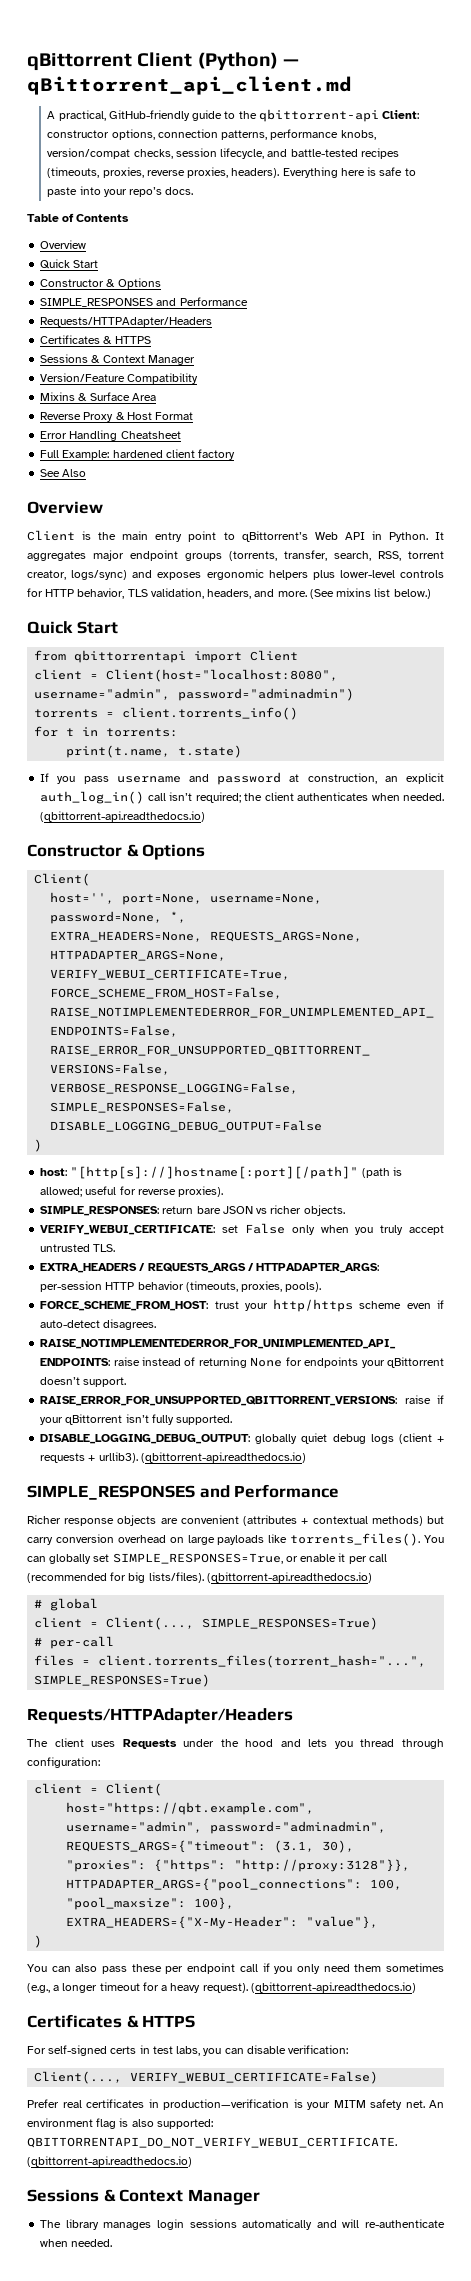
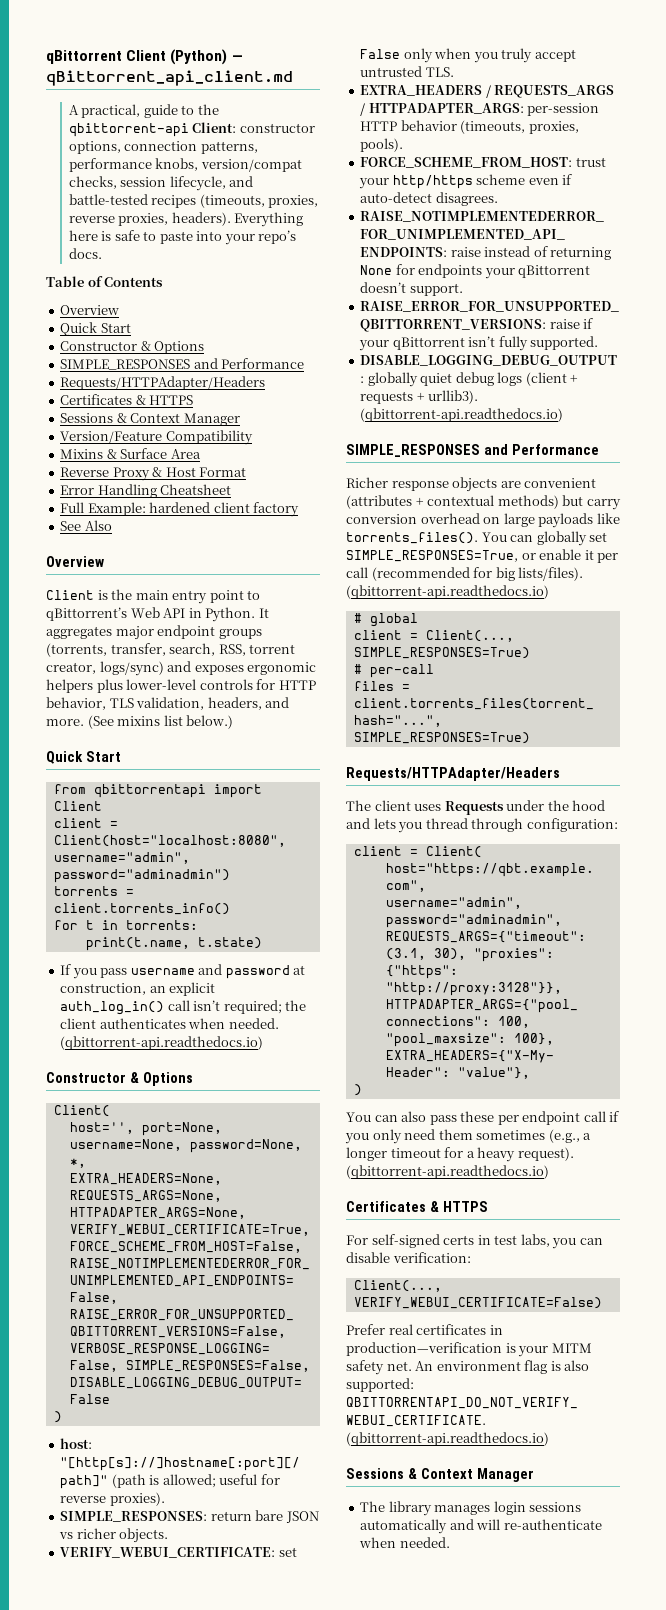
- A practical, GitHub-friendly guide to the qbittorrent-api Client: constructor options, connection patterns, performance knobs, version/compat checks, session lifecycle, and battle-tested recipes (timeouts, proxies, reverse proxies, headers).
+ A practical, guide to the qbittorrent-api Client: constructor options, connection patterns, performance knobs, version/compat checks, session lifecycle, and battle-tested recipes (timeouts, proxies, reverse proxies, headers).

